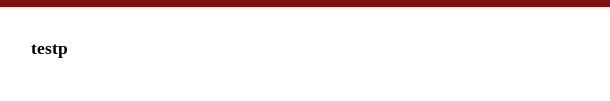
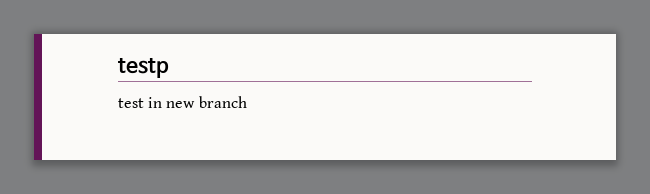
+ test in new branch

